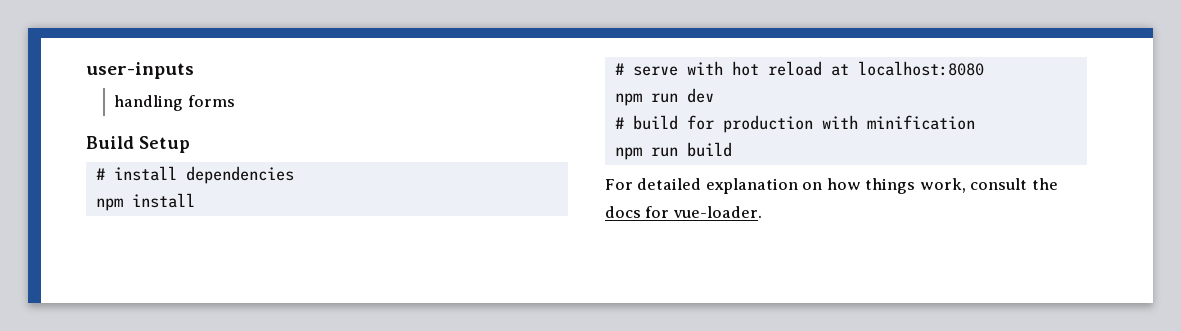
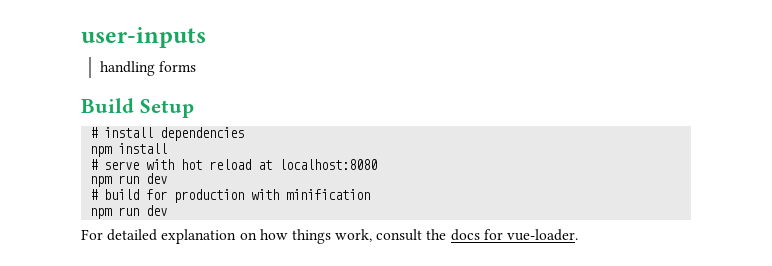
  # build for production with minification
- npm run build
+ npm run dev

